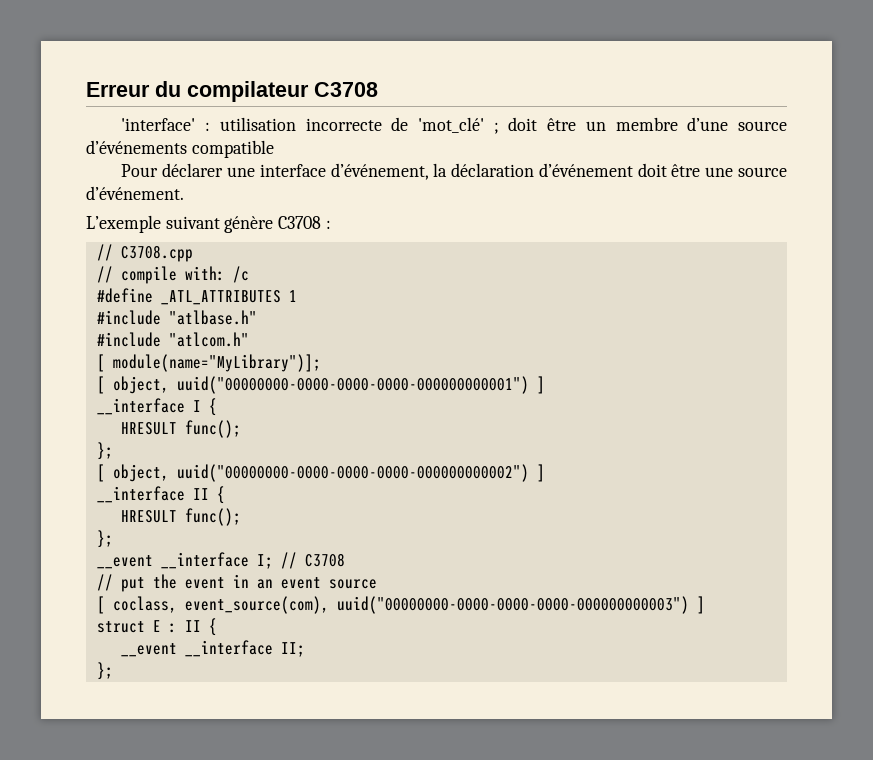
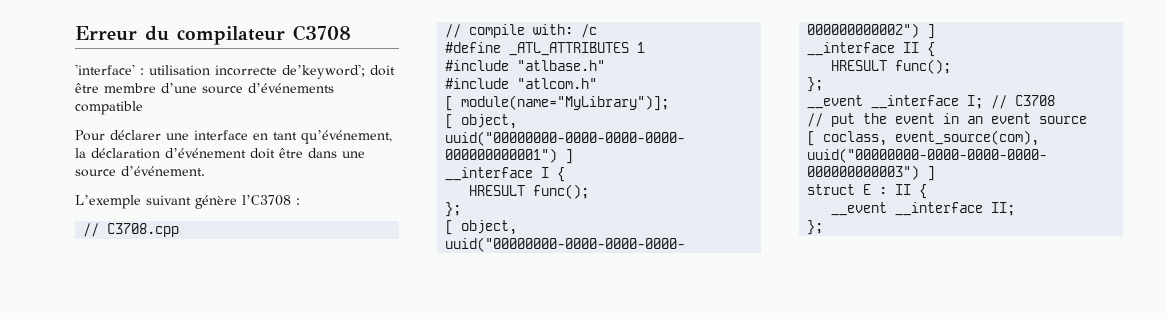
- 'interface' : utilisation incorrecte de 'mot_clé' ; doit être un membre d’une source d’événements compatible
+ 'interface' : utilisation incorrecte de’keyword'; doit être membre d’une source d’événements compatible
- Pour déclarer une interface d’événement, la déclaration d’événement doit être une source d’événement.
+ Pour déclarer une interface en tant qu’événement, la déclaration d’événement doit être dans une source d’événement.
- L’exemple suivant génère C3708 :
+ L’exemple suivant génère l’C3708 :

